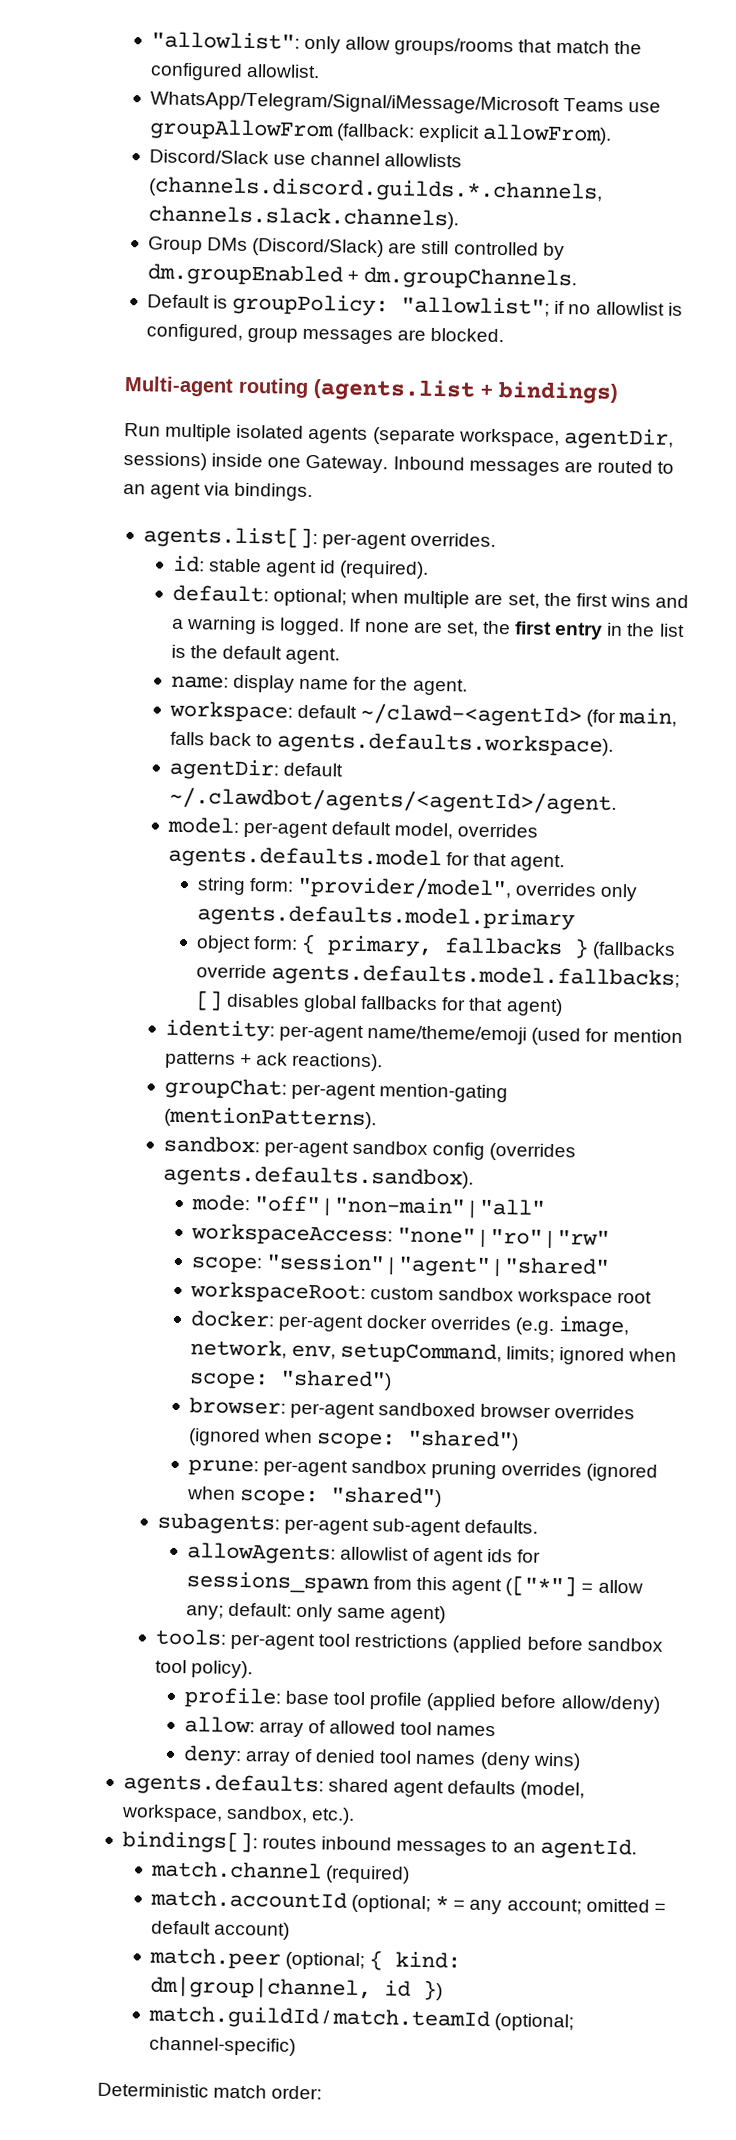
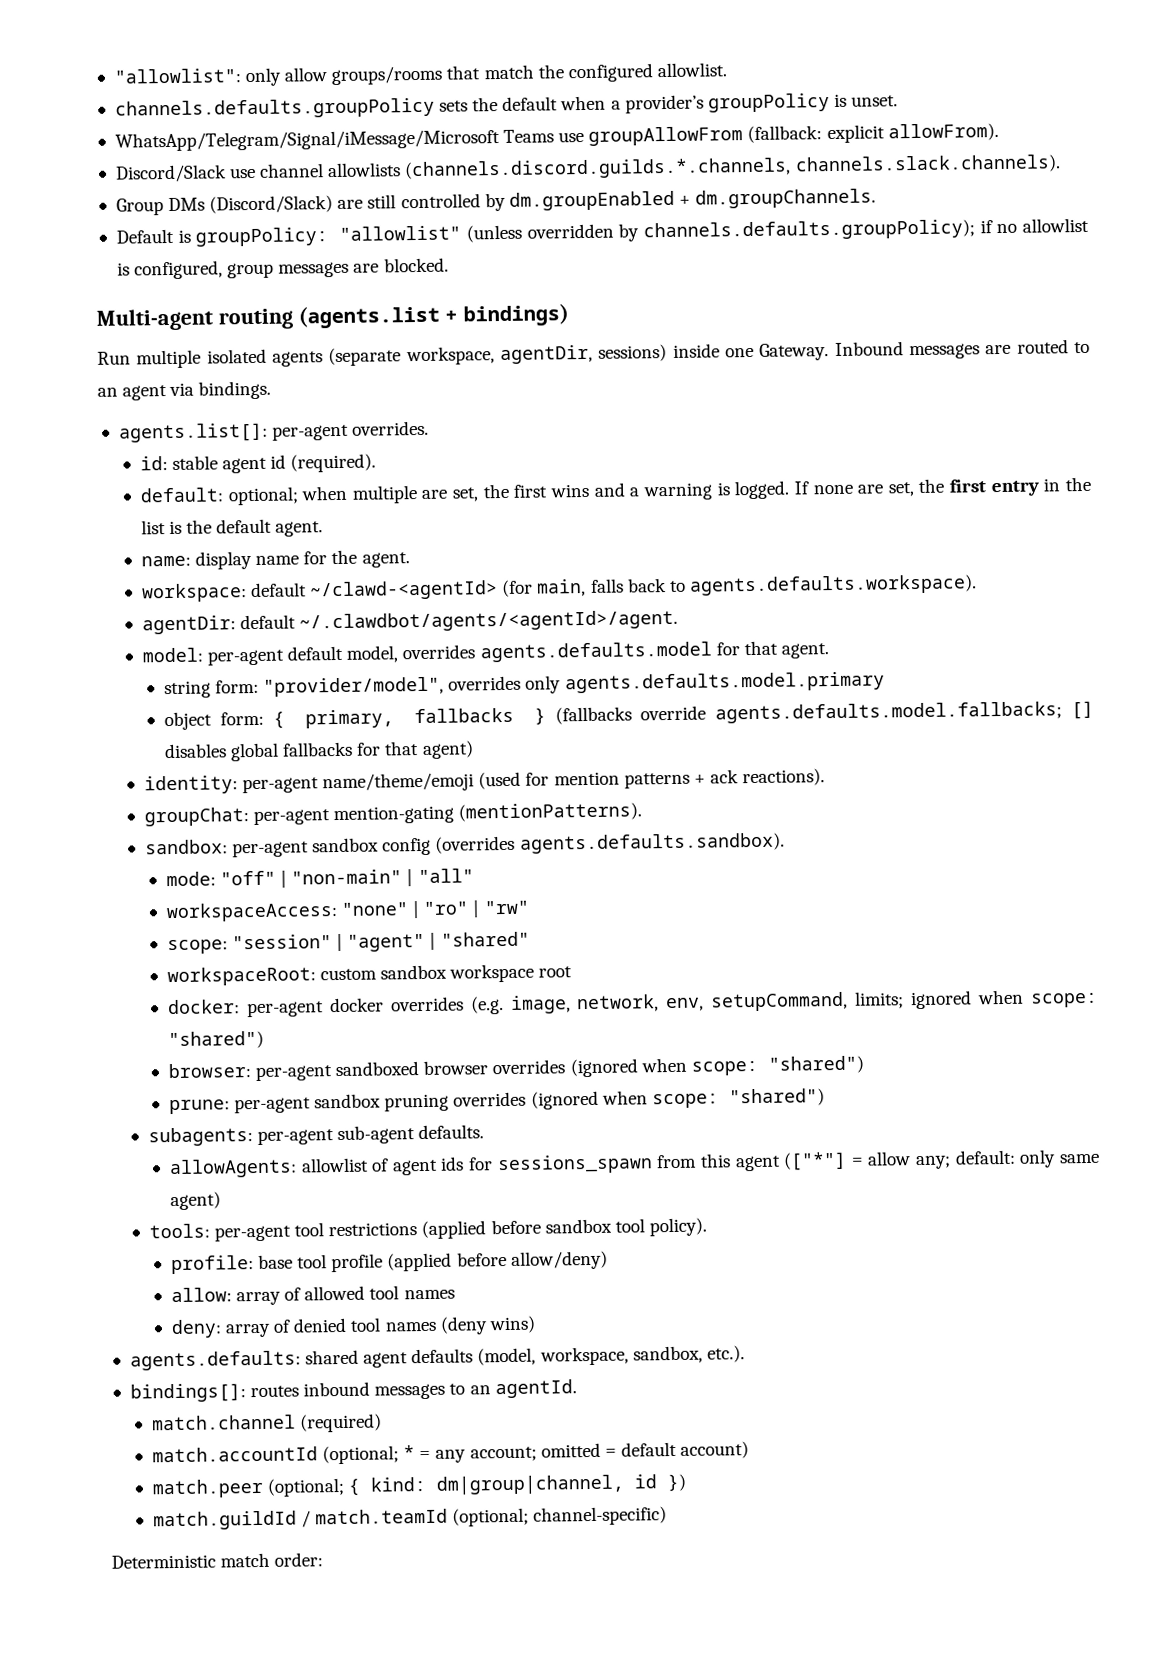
+ channels.defaults.groupPolicy sets the default when a provider’s groupPolicy is unset.
- Default is groupPolicy: "allowlist"; if no allowlist is configured, group messages are blocked.
+ Default is groupPolicy: "allowlist" (unless overridden by channels.defaults.groupPolicy); if no allowlist is configured, group messages are blocked.

